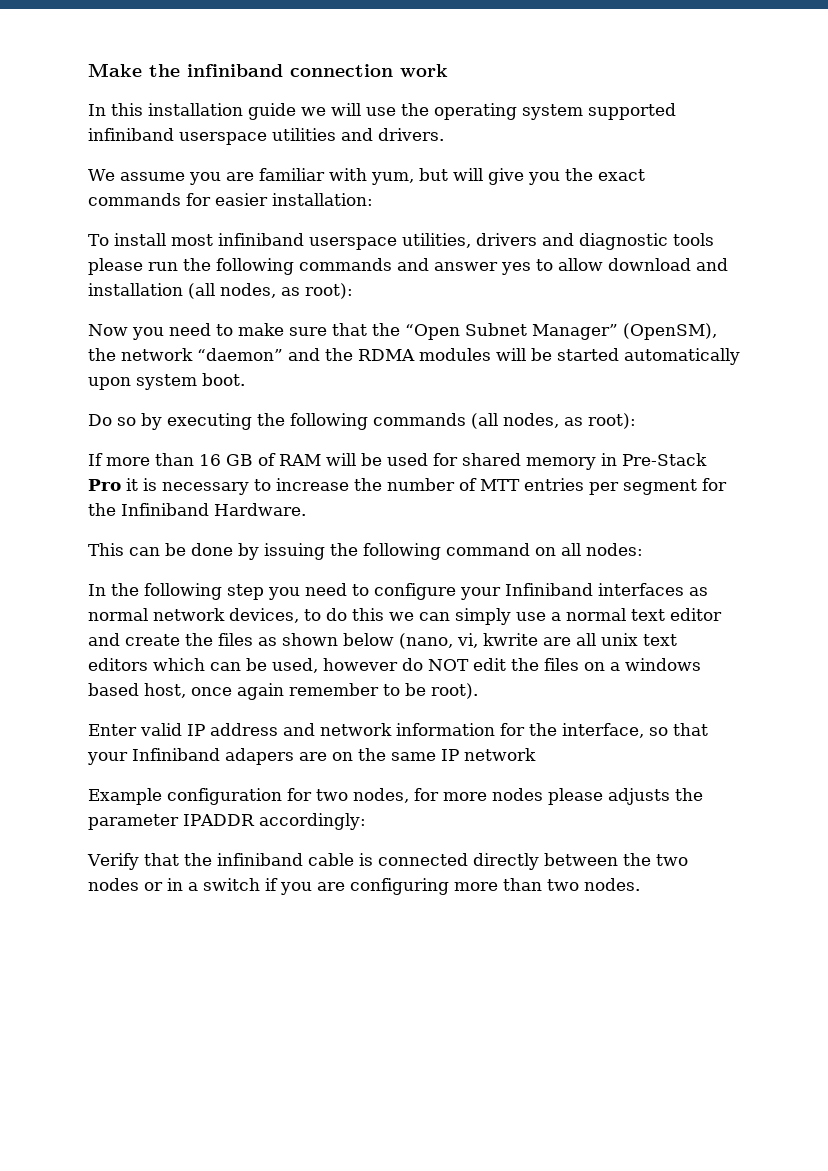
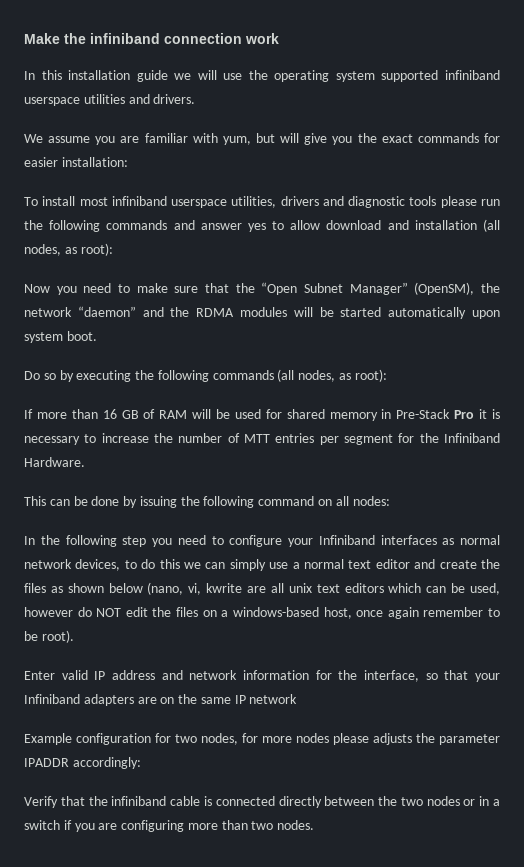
- In the following step you need to configure your Infiniband interfaces as normal network devices, to do this we can simply use a normal text editor and create the files as shown below (nano, vi, kwrite are all unix text editors which can be used, however do NOT edit the files on a windows based host, once again remember to be root).
+ In the following step you need to configure your Infiniband interfaces as normal network devices, to do this we can simply use a normal text editor and create the files as shown below (nano, vi, kwrite are all unix text editors which can be used, however do NOT edit the files on a windows-based host, once again remember to be root).
- Enter valid IP address and network information for the interface, so that your Infiniband adapers are on the same IP network
+ Enter valid IP address and network information for the interface, so that your Infiniband adapters are on the same IP network

